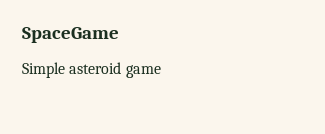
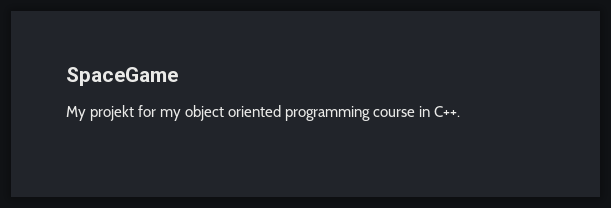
- Simple asteroid game
+ My projekt for my object oriented programming course in C++.

